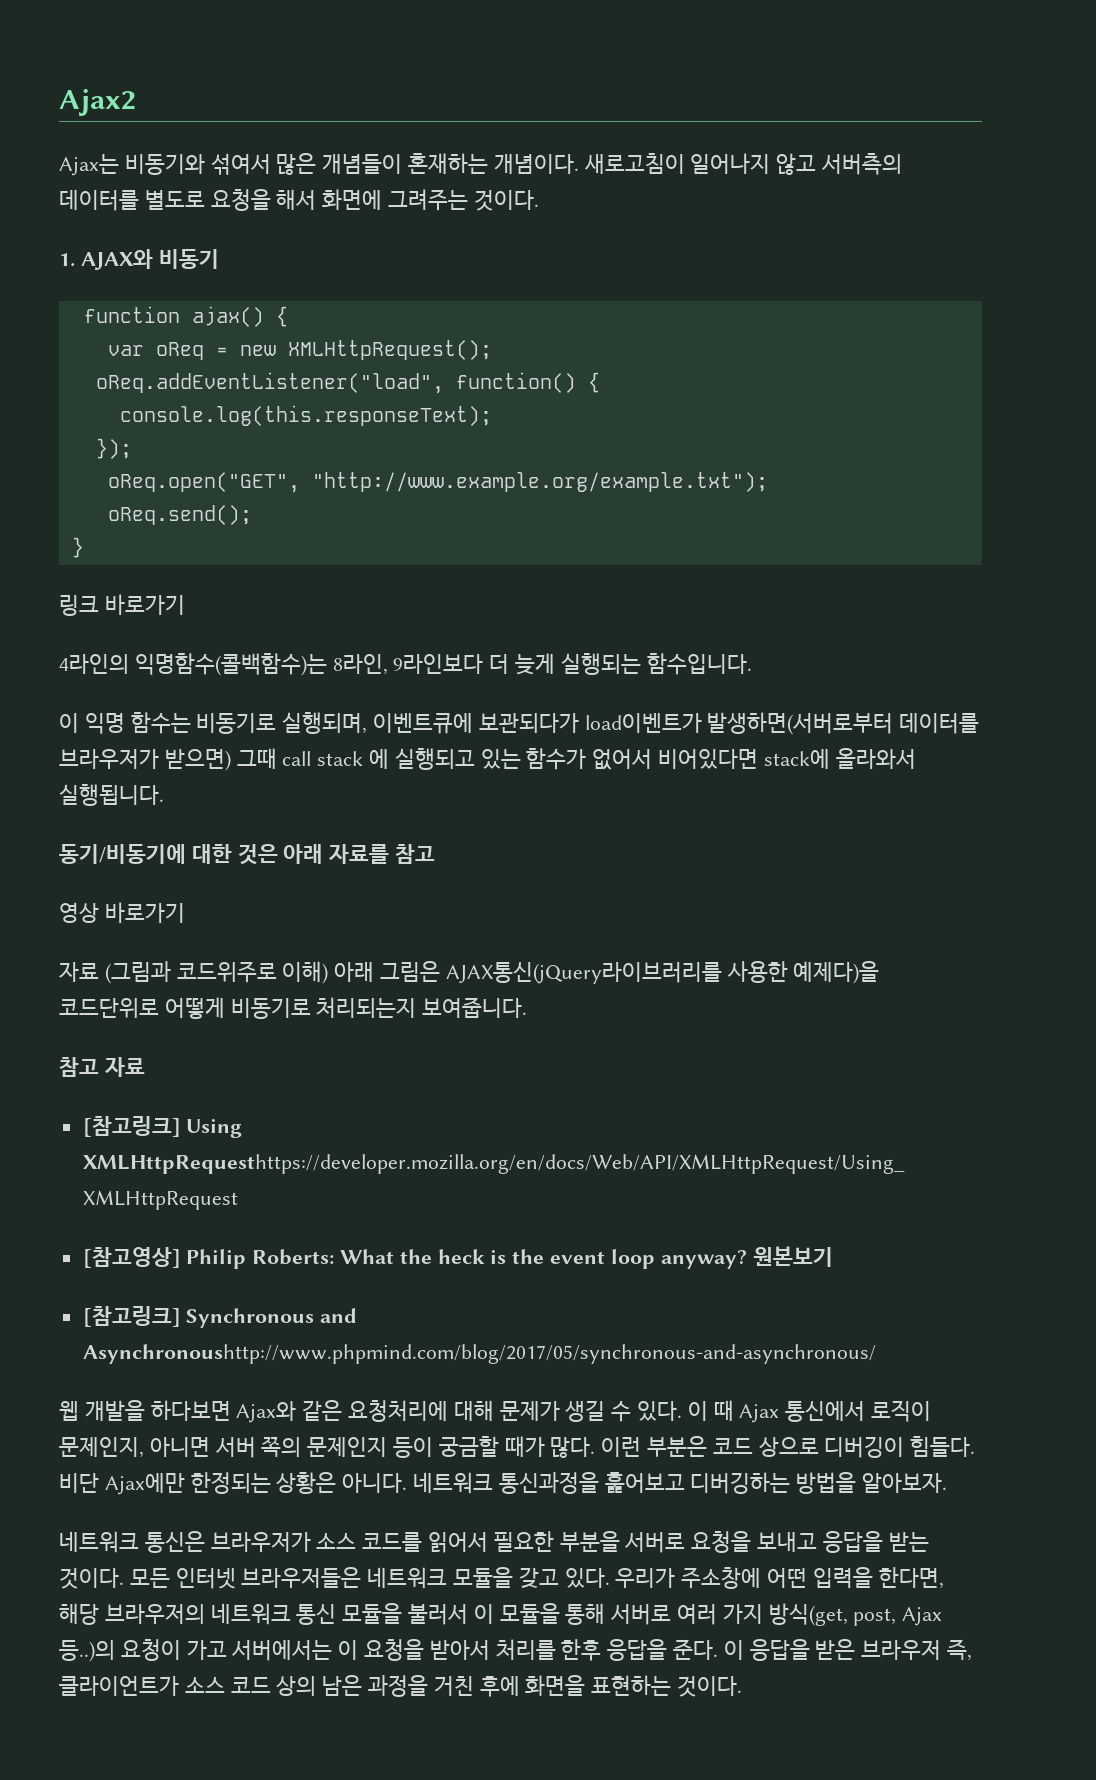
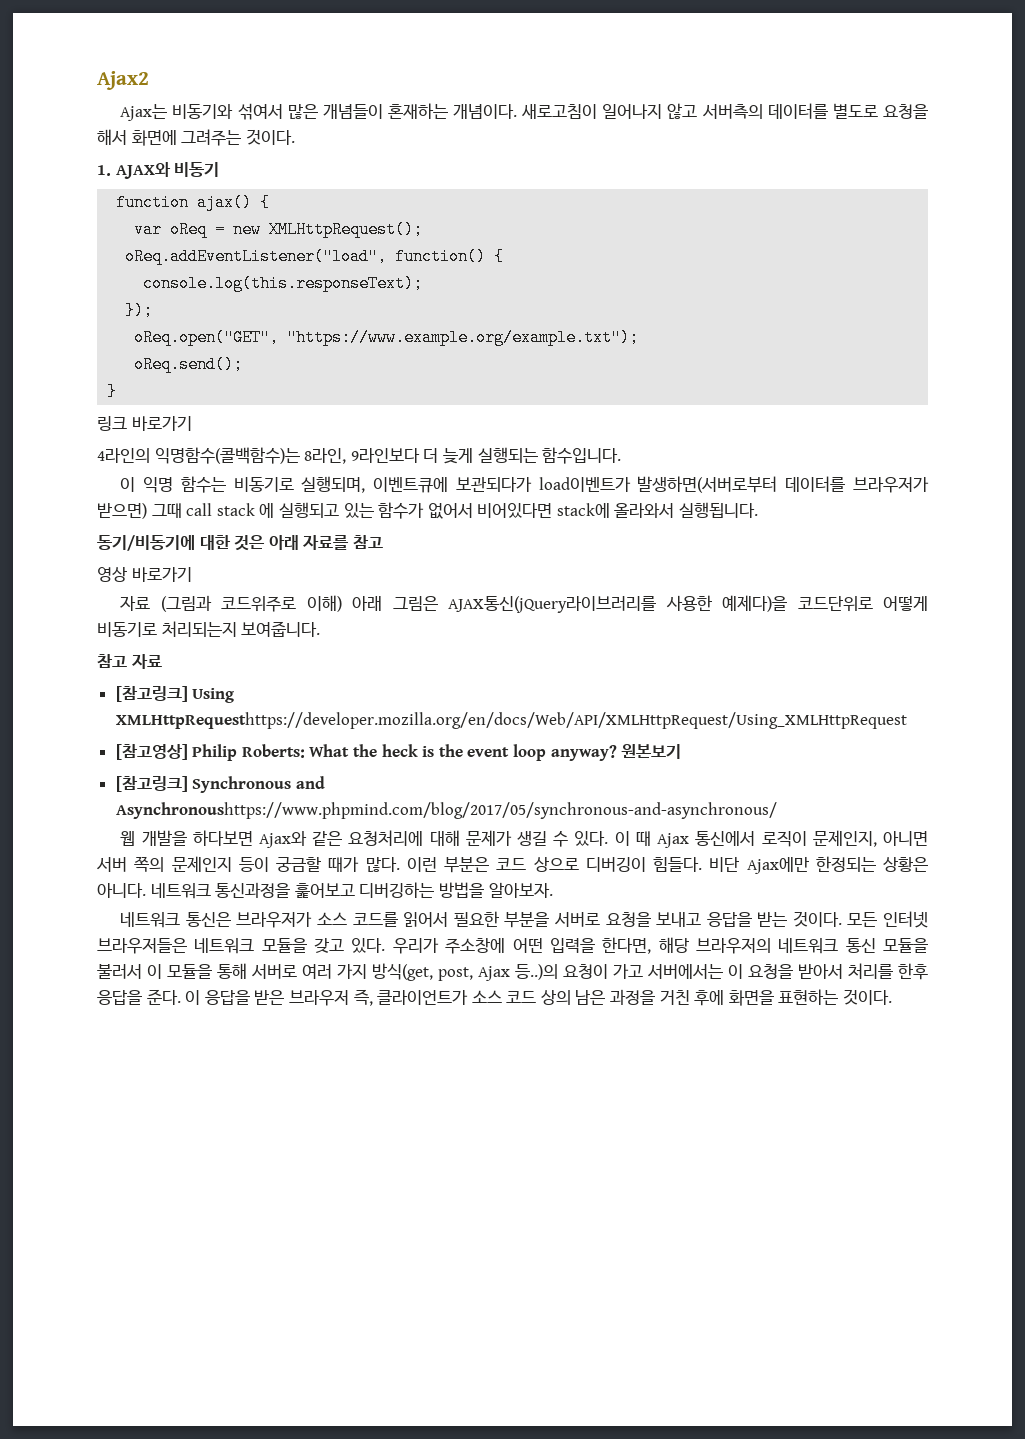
- oReq.open("GET", "http://www.example.org/example.txt");
+ oReq.open("GET", "https://www.example.org/example.txt");
- [참고링크] Synchronous and Asynchronoushttp://www.phpmind.com/blog/2017/05/synchronous-and-asynchronous/
+ [참고링크] Synchronous and Asynchronoushttps://www.phpmind.com/blog/2017/05/synchronous-and-asynchronous/

